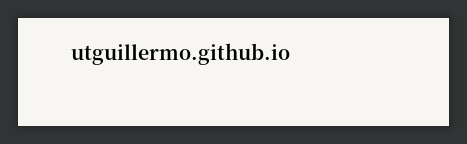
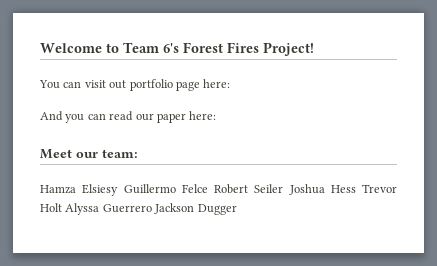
- utguillermo.github.io
+ Welcome to Team 6's Forest Fires Project!
+ You can visit out portfolio page here:
+ And you can read our paper here:
+ Meet our team:
+ Hamza Elsiesy Guillermo Felce Robert Seiler Joshua Hess Trevor Holt Alyssa Guerrero Jackson Dugger

